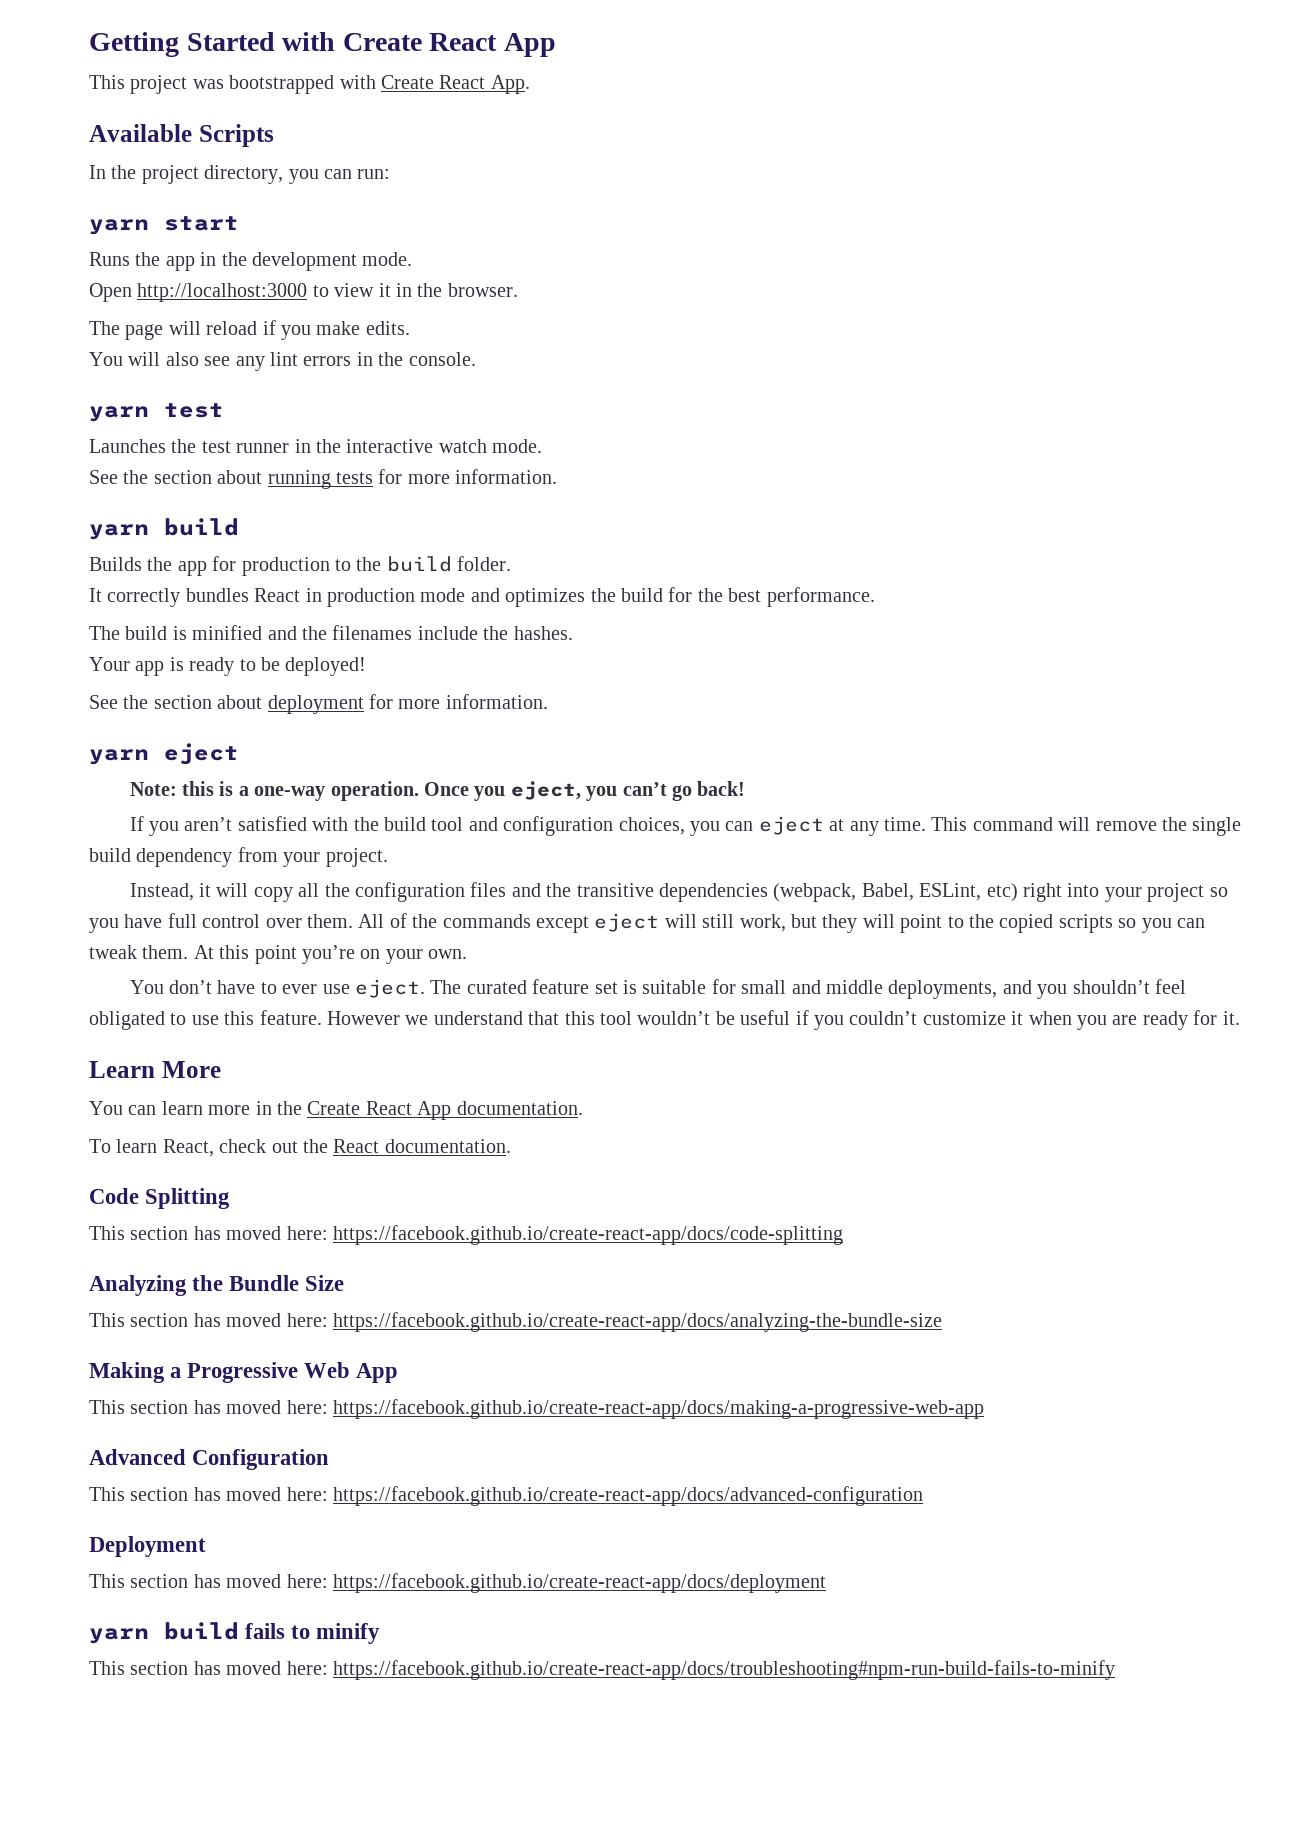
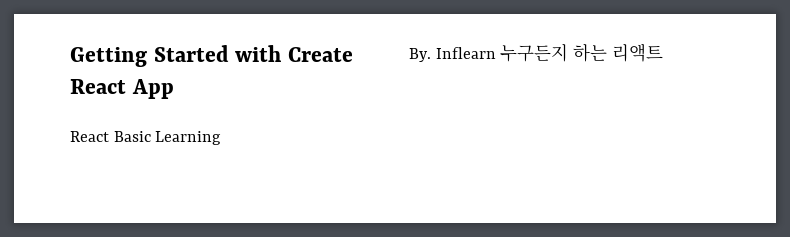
- This project was bootstrapped with Create React App.
- Available Scripts
- In the project directory, you can run:
- yarn start
- Runs the app in the development mode.
- Open http://localhost:3000 to view it in the browser.
- The page will reload if you make edits.
- You will also see any lint errors in the console.
- yarn test
- Launches the test runner in the interactive watch mode.
- See the section about running tests for more information.
- yarn build
- Builds the app for production to the build folder.
- It correctly bundles React in production mode and optimizes the build for the best performance.
- The build is minified and the filenames include the hashes.
- Your app is ready to be deployed!
- See the section about deployment for more information.
- yarn eject
- Note: this is a one-way operation. Once you eject, you can’t go back!
- If you aren’t satisfied with the build tool and configuration choices, you can eject at any time. This command will remove the single build dependency from your project.
- Instead, it will copy all the configuration files and the transitive dependencies (webpack, Babel, ESLint, etc) right into your project so you have full control over them. All of the commands except eject will still work, but they will point to the copied scripts so you can tweak them. At this point you’re on your own.
- You don’t have to ever use eject. The curated feature set is suitable for small and middle deployments, and you shouldn’t feel obligated to use this feature. However we understand that this tool wouldn’t be useful if you couldn’t customize it when you are ready for it.
- Learn More
- You can learn more in the Create React App documentation.
- To learn React, check out the React documentation.
- Code Splitting
- This section has moved here: https://facebook.github.io/create-react-app/docs/code-splitting
- Analyzing the Bundle Size
- This section has moved here: https://facebook.github.io/create-react-app/docs/analyzing-the-bundle-size
- Making a Progressive Web App
- This section has moved here: https://facebook.github.io/create-react-app/docs/making-a-progressive-web-app
- Advanced Configuration
- This section has moved here: https://facebook.github.io/create-react-app/docs/advanced-configuration
- Deployment
- This section has moved here: https://facebook.github.io/create-react-app/docs/deployment
- yarn build fails to minify
- This section has moved here: https://facebook.github.io/create-react-app/docs/troubleshooting#npm-run-build-fails-to-minify
+ React Basic Learning
+ By. Inflearn 누구든지 하는 리액트

